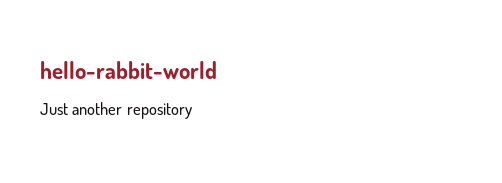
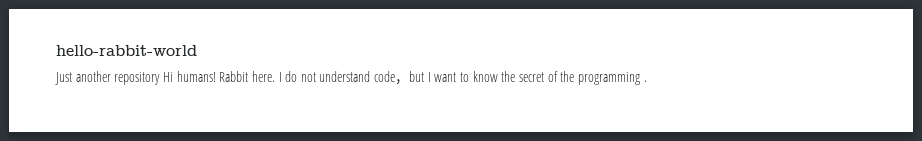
- Just another repository
+ Just another repository Hi humans! Rabbit here. I do not understand code，but I want to know the secret of the programming .

